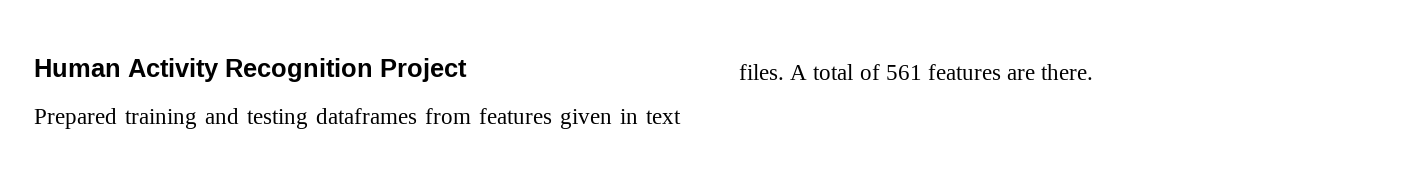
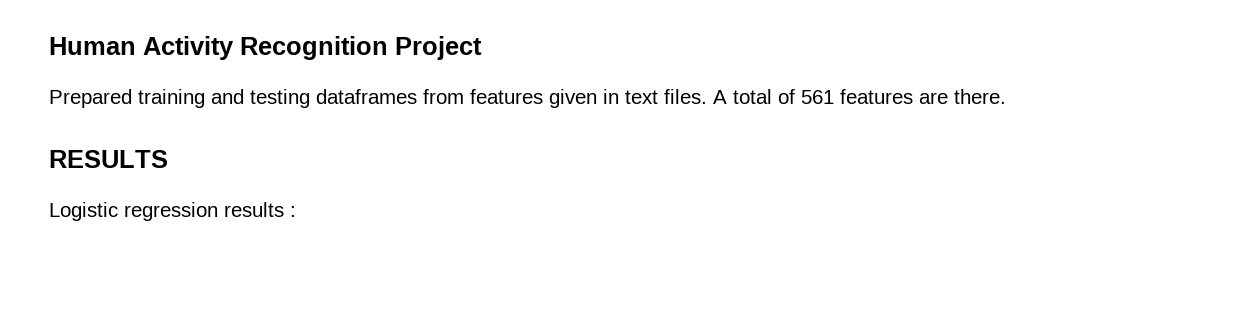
+ RESULTS
+ Logistic regression results :

